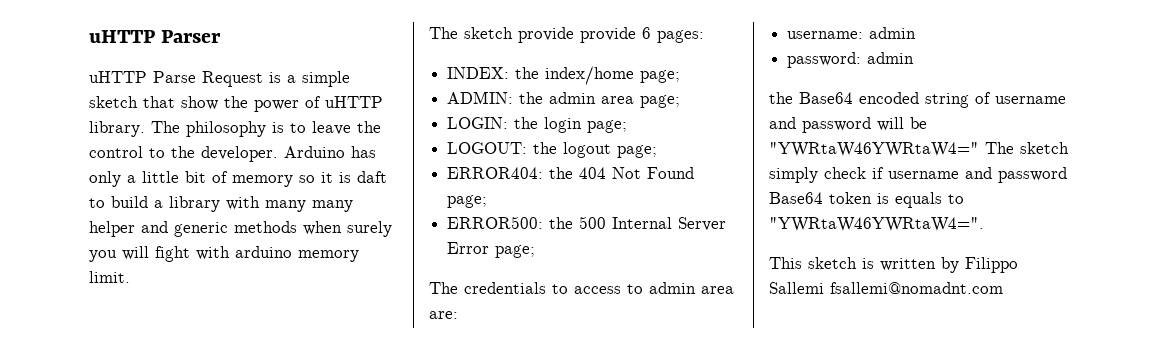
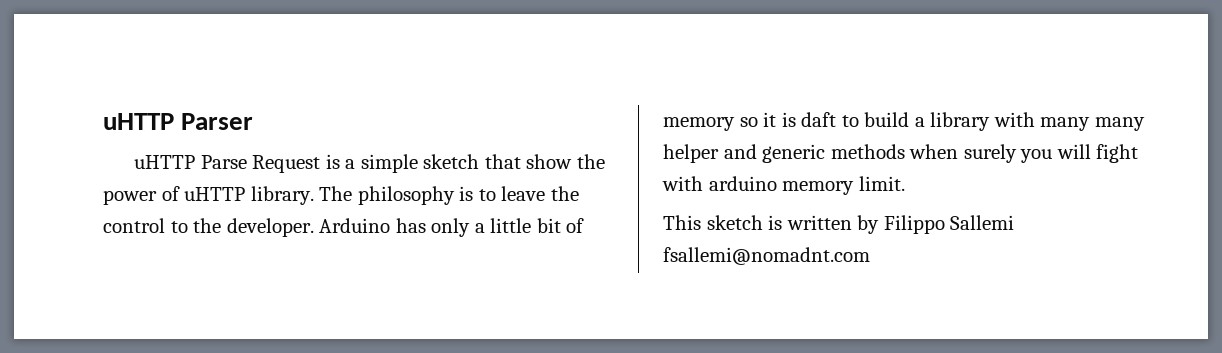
- The sketch provide provide 6 pages:
- INDEX: the index/home page;
- ADMIN: the admin area page;
- LOGIN: the login page;
- LOGOUT: the logout page;
- ERROR404: the 404 Not Found page;
- ERROR500: the 500 Internal Server Error page;
- The credentials to access to admin area are:
- username: admin
- password: admin
- the Base64 encoded string of username and password will be "YWRtaW46YWRtaW4=" The sketch simply check if username and password Base64 token is equals to "YWRtaW46YWRtaW4=".

